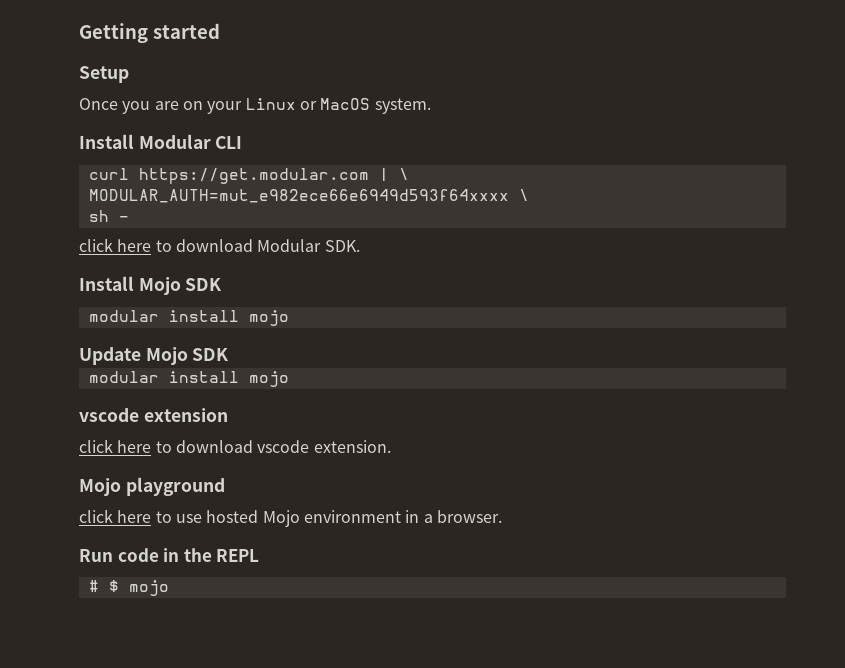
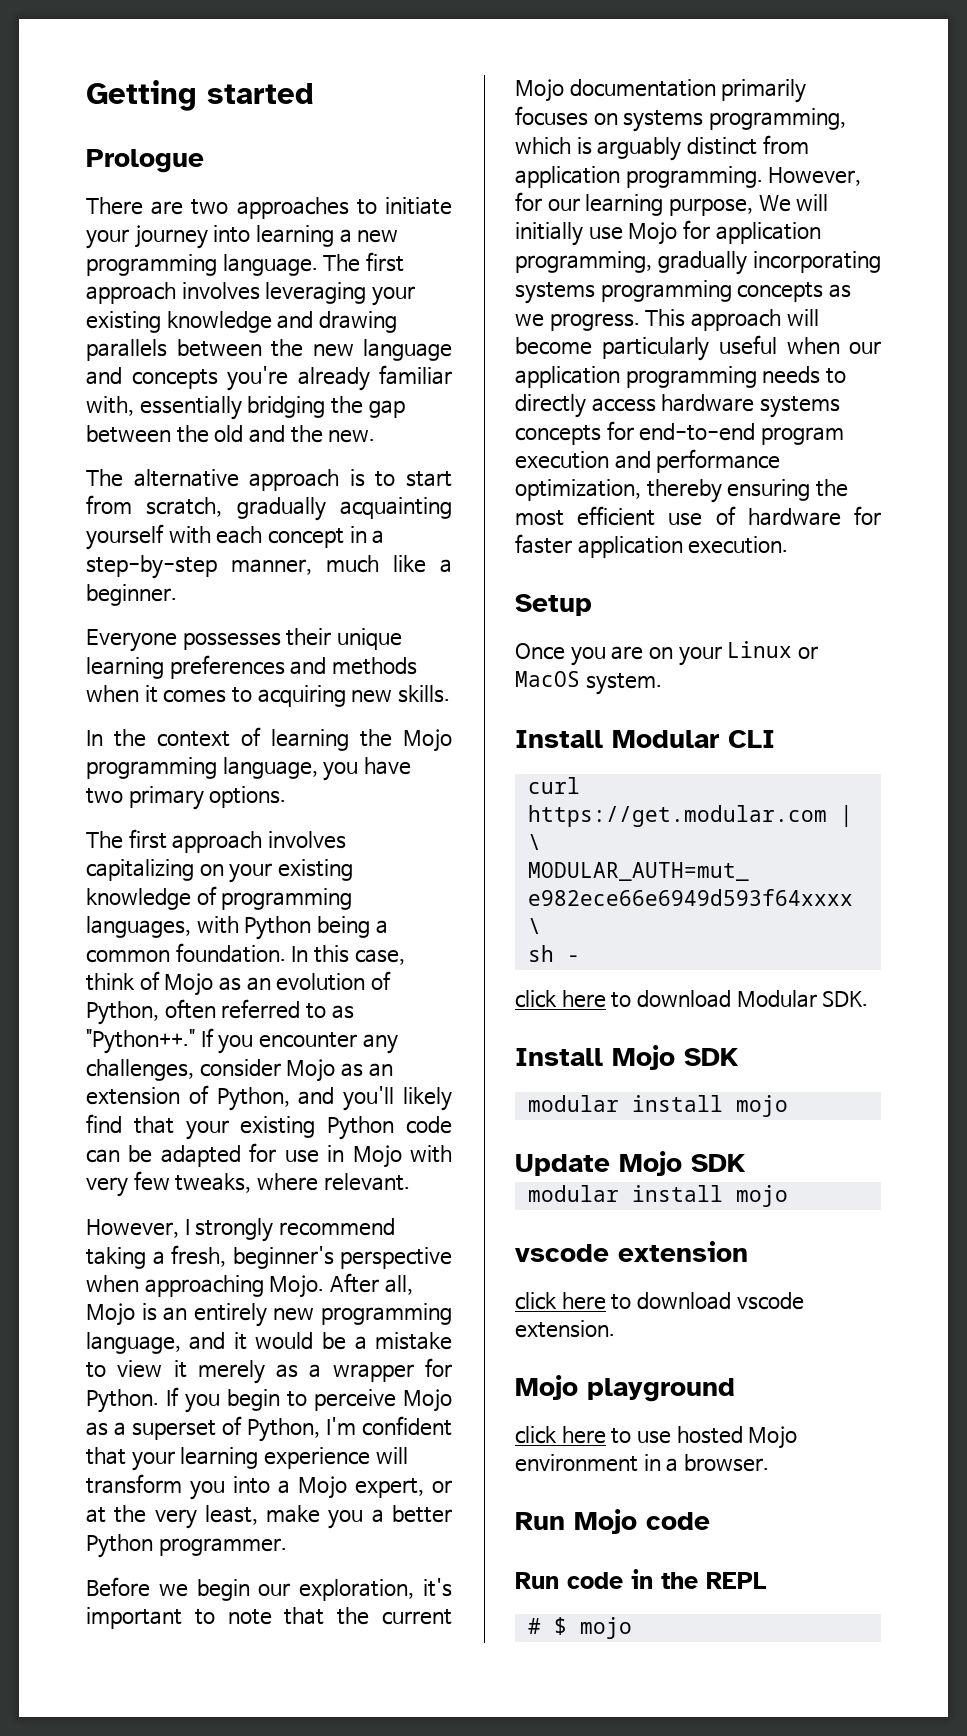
+ Prologue
+ There are two approaches to initiate your journey into learning a new programming language. The first approach involves leveraging your existing knowledge and drawing parallels between the new language and concepts you're already familiar with, essentially bridging the gap between the old and the new.
+ The alternative approach is to start from scratch, gradually acquainting yourself with each concept in a step-by-step manner, much like a beginner.
+ Everyone possesses their unique learning preferences and methods when it comes to acquiring new skills.
+ In the context of learning the Mojo programming language, you have two primary options.
+ The first approach involves capitalizing on your existing knowledge of programming languages, with Python being a common foundation. In this case, think of Mojo as an evolution of Python, often referred to as "Python++." If you encounter any challenges, consider Mojo as an extension of Python, and you'll likely find that your existing Python code can be adapted for use in Mojo with very few tweaks, where relevant.
+ However, I strongly recommend taking a fresh, beginner's perspective when approaching Mojo. After all, Mojo is an entirely new programming language, and it would be a mistake to view it merely as a wrapper for Python. If you begin to perceive Mojo as a superset of Python, I'm confident that your learning experience will transform you into a Mojo expert, or at the very least, make you a better Python programmer.
+ Before we begin our exploration, it's important to note that the current Mojo documentation primarily focuses on systems programming, which is arguably distinct from application programming. However, for our learning purpose, We will initially use Mojo for application programming, gradually incorporating systems programming concepts as we progress. This approach will become particularly useful when our application programming needs to directly access hardware systems concepts for end-to-end program execution and performance optimization, thereby ensuring the most efficient use of hardware for faster application execution.
+ Run Mojo code

